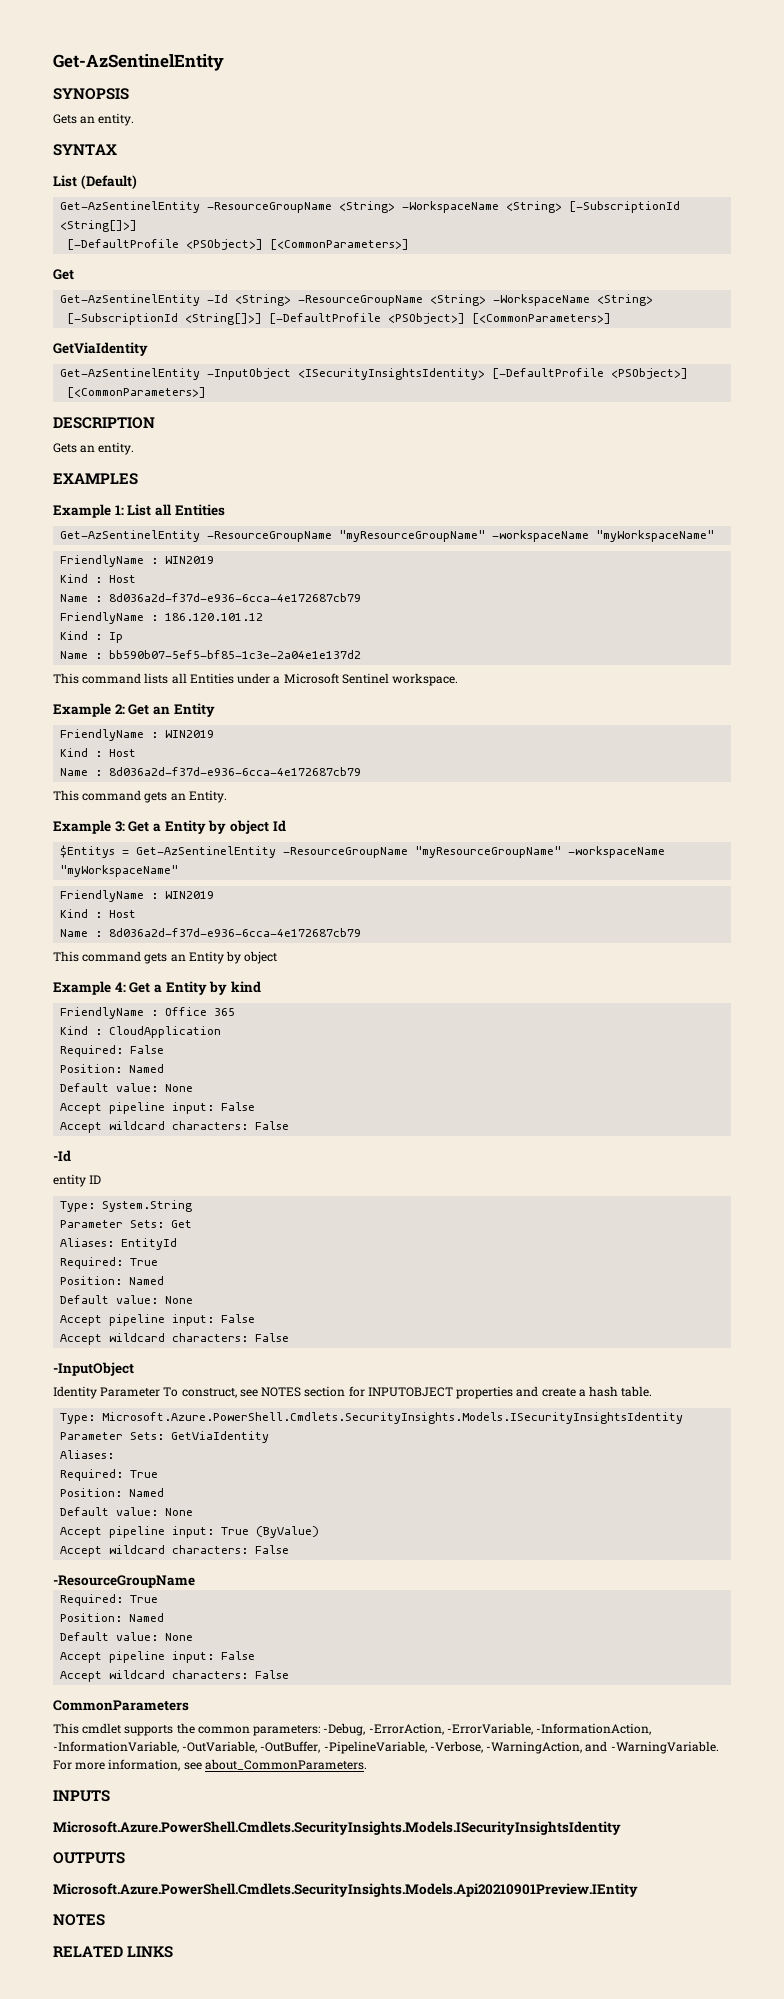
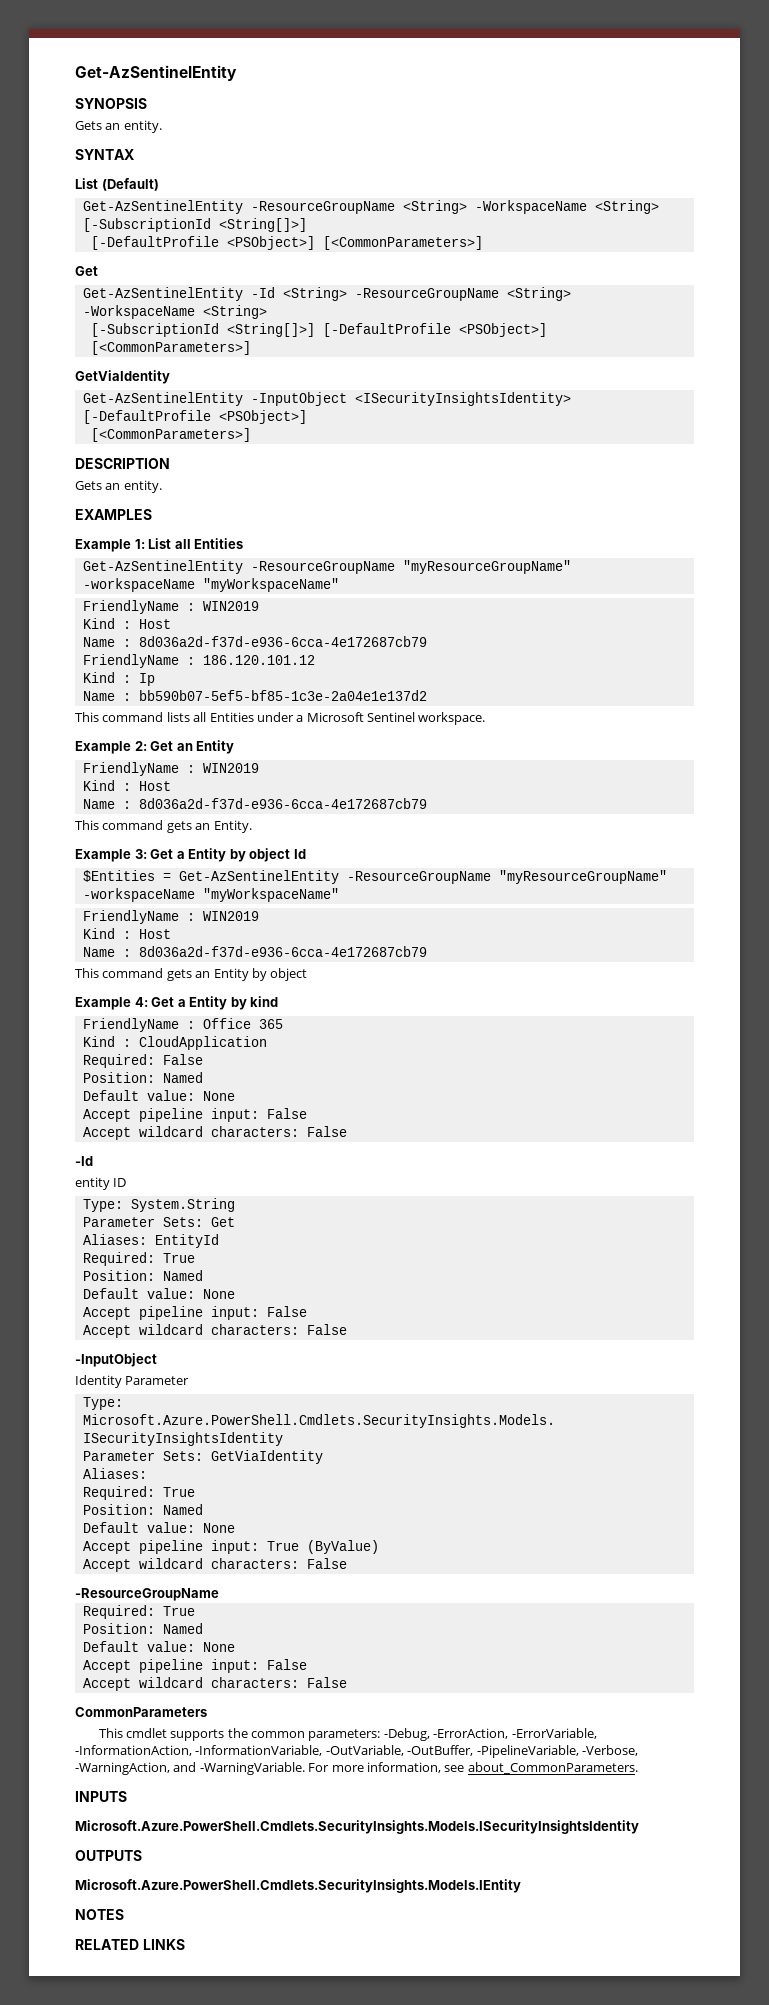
- $Entitys = Get-AzSentinelEntity -ResourceGroupName "myResourceGroupName" -workspaceName "myWorkspaceName"
+ $Entities = Get-AzSentinelEntity -ResourceGroupName "myResourceGroupName" -workspaceName "myWorkspaceName"
- Identity Parameter To construct, see NOTES section for INPUTOBJECT properties and create a hash table.
+ Identity Parameter
- Microsoft.Azure.PowerShell.Cmdlets.SecurityInsights.Models.Api20210901Preview.IEntity
+ Microsoft.Azure.PowerShell.Cmdlets.SecurityInsights.Models.IEntity

